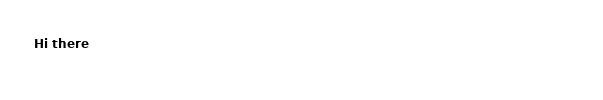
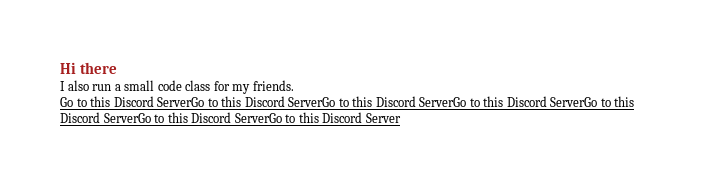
+ I also run a small code class for my friends.
+ Go to this Discord ServerGo to this Discord ServerGo to this Discord ServerGo to this Discord ServerGo to this Discord ServerGo to this Discord ServerGo to this Discord Server

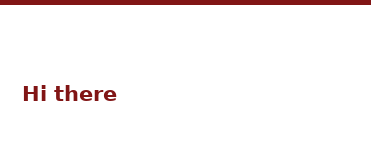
- I also run a small code class for my friends.
- Go to this Discord ServerGo to this Discord ServerGo to this Discord ServerGo to this Discord ServerGo to this Discord ServerGo to this Discord ServerGo to this Discord Server

